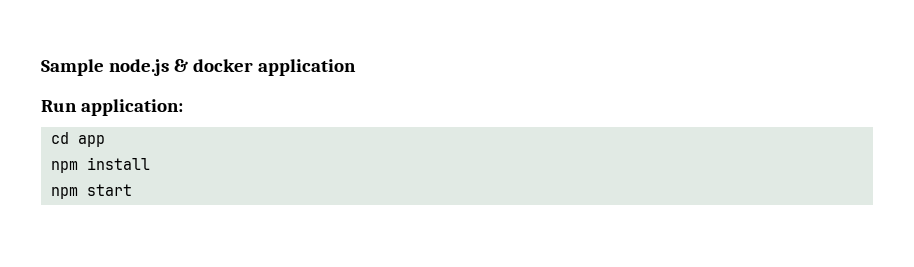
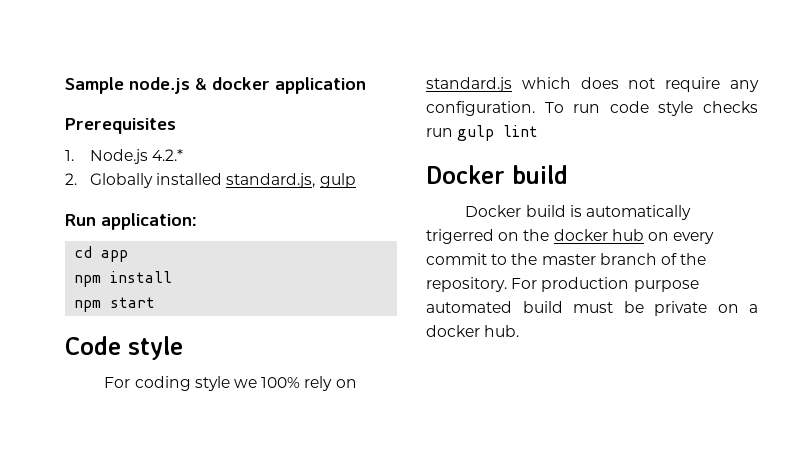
+ Prerequisites
+ 1. Node.js 4.2.*
+ 2. Globally installed standard.js, gulp
+ Code style
+ For coding style we 100% rely on standard.js which does not require any configuration. To run code style checks run gulp lint
+ Docker build
+ Docker build is automatically trigerred on the docker hub on every commit to the master branch of the repository. For production purpose automated build must be private on a docker hub.

